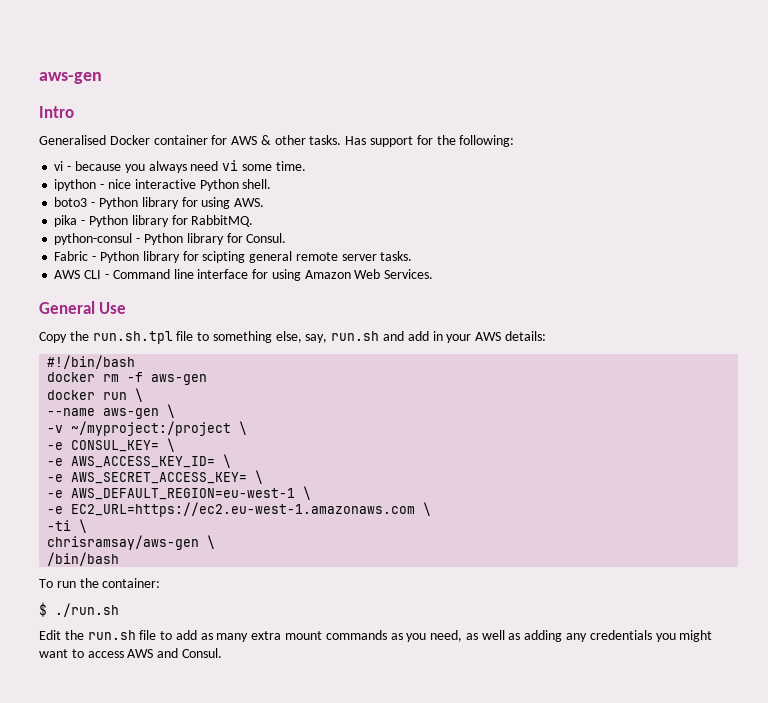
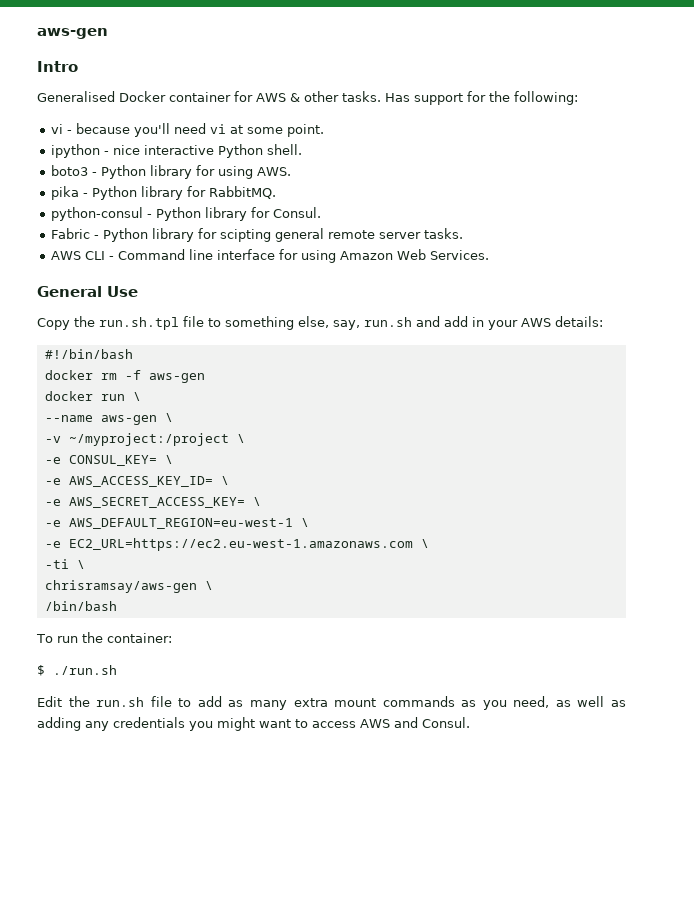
- vi - because you always need vi some time.
+ vi - because you'll need vi at some point.

